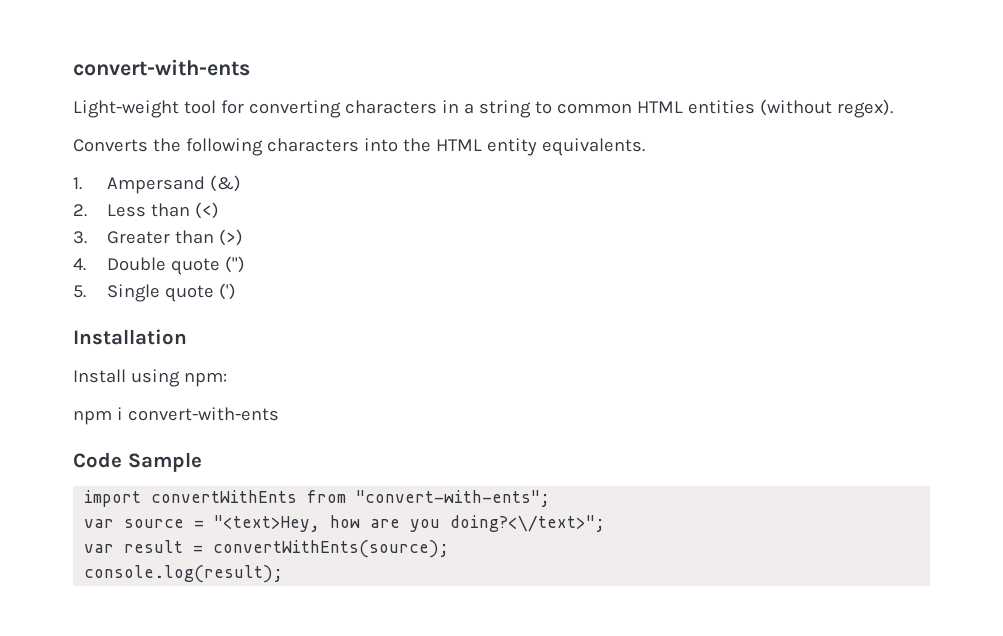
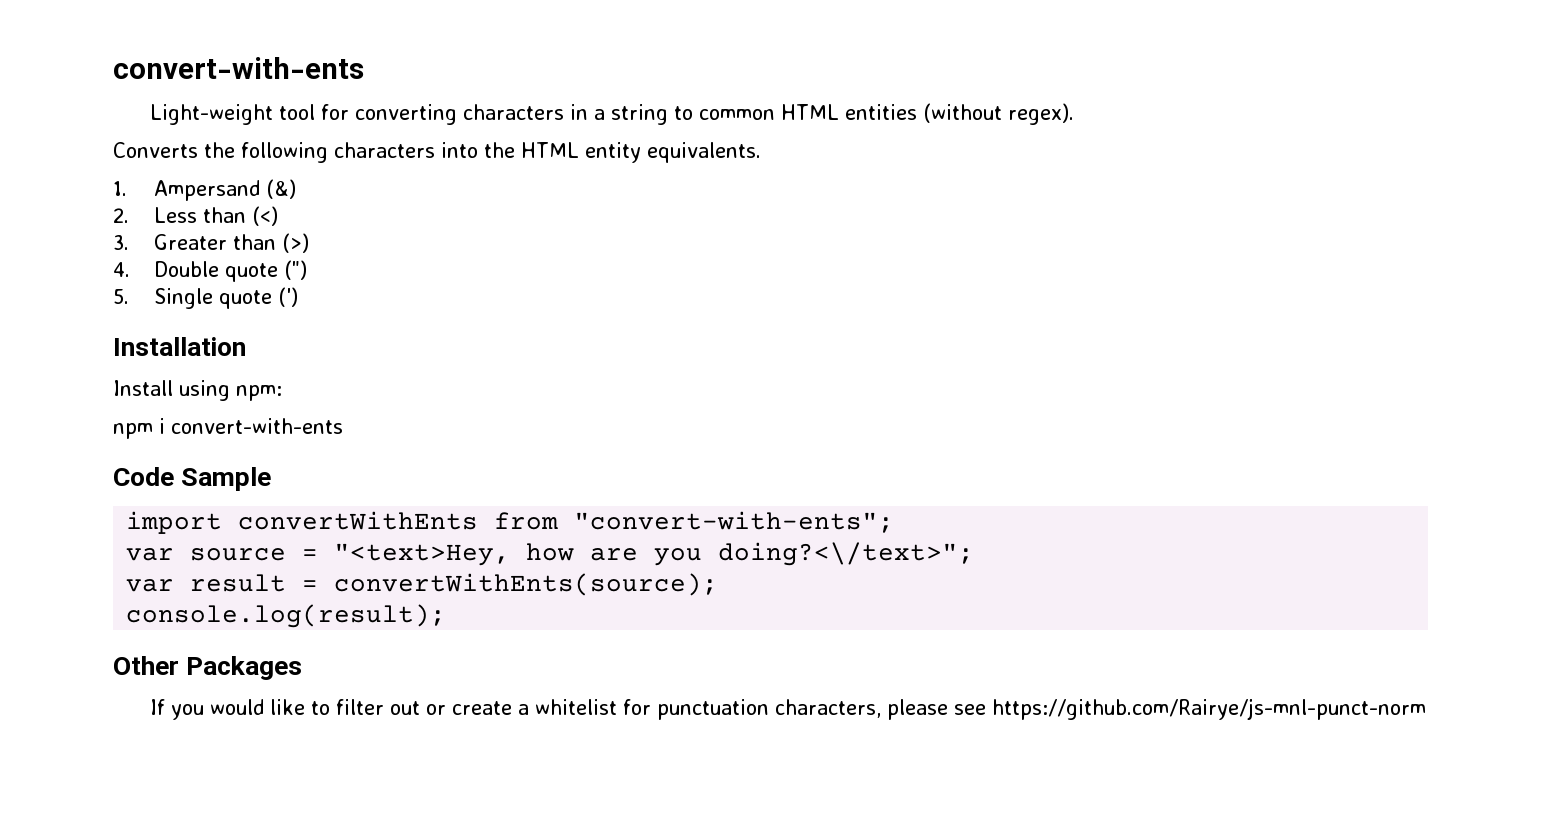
+ Other Packages
+ If you would like to filter out or create a whitelist for punctuation characters, please see https://github.com/Rairye/js-mnl-punct-norm

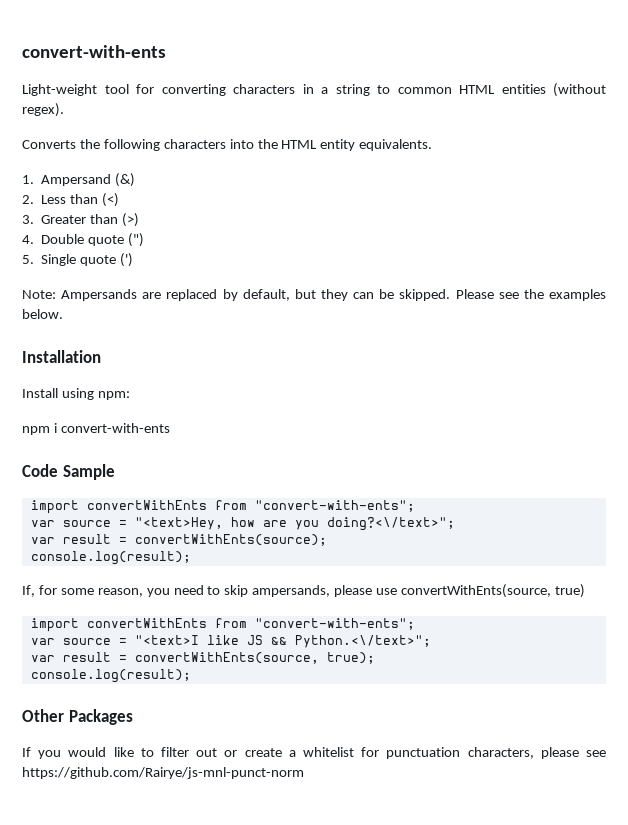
+ Note: Ampersands are replaced by default, but they can be skipped. Please see the examples below.
+ If, for some reason, you need to skip ampersands, please use convertWithEnts(source, true)
+ import convertWithEnts from "convert-with-ents";
+ var source = "<text>I like JS && Python.<\/text>";
+ var result = convertWithEnts(source, true);
+ console.log(result);

